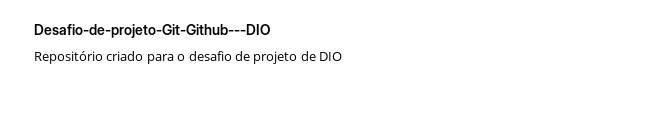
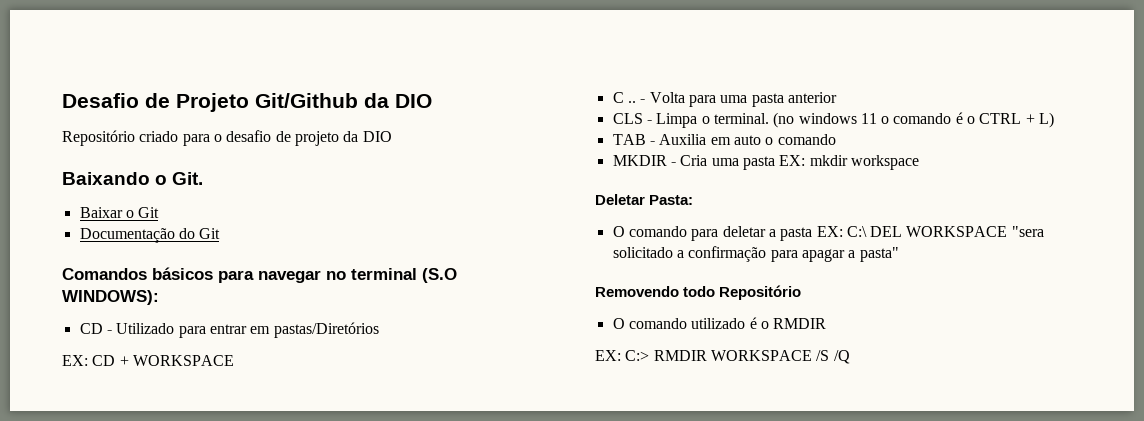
- Desafio-de-projeto-Git-Github---DIO
+ Desafio de Projeto Git/Github da DIO
- Repositório criado para o desafio de projeto de DIO
+ Repositório criado para o desafio de projeto da DIO
+ Baixando o Git.
+ Baixar o Git
+ Documentação do Git
+ Comandos básicos para navegar no terminal (S.O WINDOWS):
+ CD - Utilizado para entrar em pastas/Diretórios
+ EX: CD + WORKSPACE
+ C .. - Volta para uma pasta anterior
+ CLS - Limpa o terminal. (no windows 11 o comando é o CTRL + L)
+ TAB - Auxilia em auto o comando
+ MKDIR - Cria uma pasta EX: mkdir workspace
+ Deletar Pasta:
+ O comando para deletar a pasta EX: C:\ DEL WORKSPACE "sera solicitado a confirmação para apagar a pasta"
+ Removendo todo Repositório
+ O comando utilizado é o RMDIR
+ EX: C:> RMDIR WORKSPACE /S /Q

